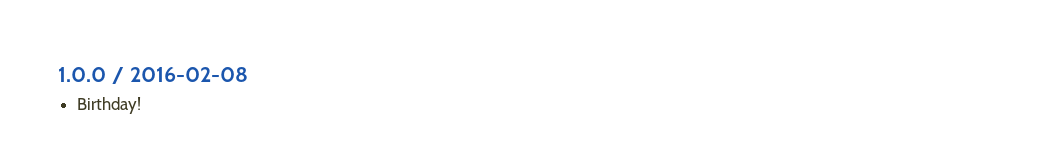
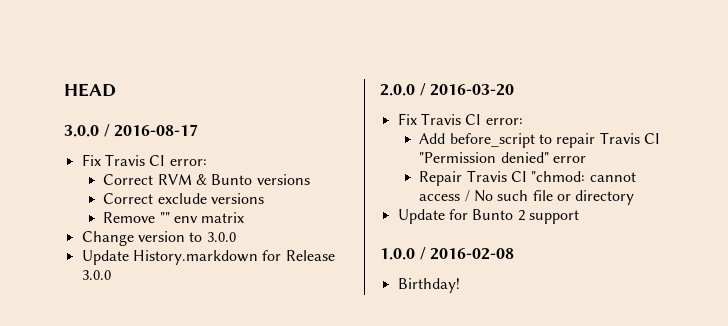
+ HEAD
+ 3.0.0 / 2016-08-17
+ Fix Travis CI error:
+ Correct RVM & Bunto versions
+ Correct exclude versions
+ Remove "" env matrix
+ Change version to 3.0.0
+ Update History.markdown for Release 3.0.0
+ 2.0.0 / 2016-03-20
+ Fix Travis CI error:
+ Add before_script to repair Travis CI "Permission denied" error
+ Repair Travis CI "chmod: cannot access / No such file or directory
+ Update for Bunto 2 support

